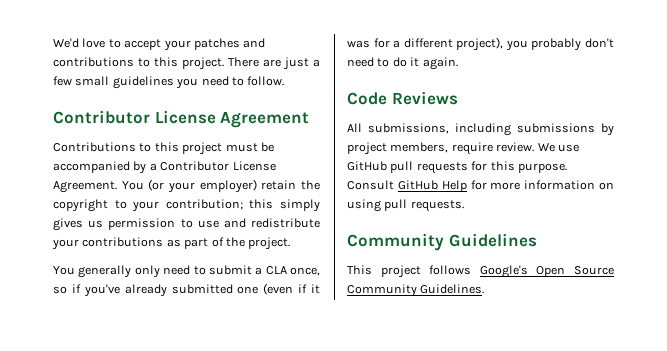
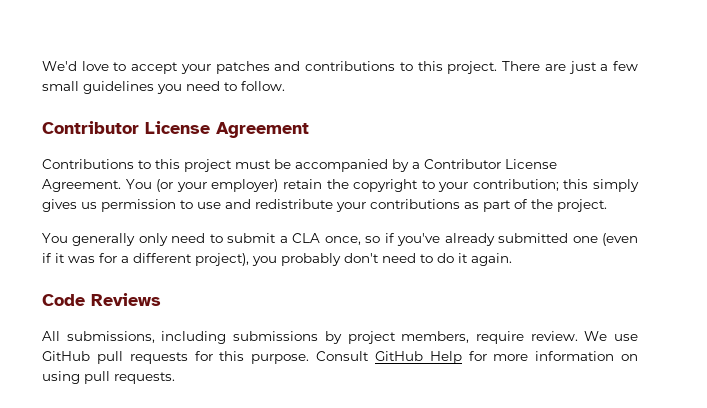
- Community Guidelines
- This project follows Google's Open Source Community Guidelines.

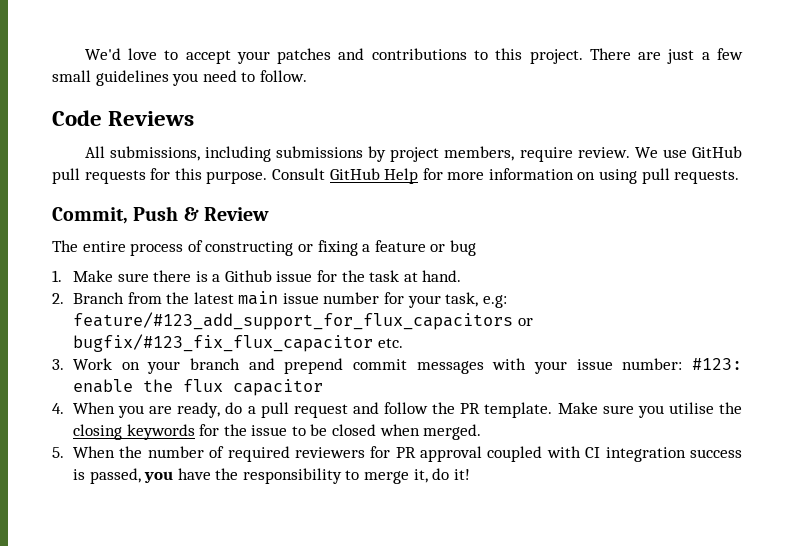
- Contributor License Agreement
- Contributions to this project must be accompanied by a Contributor License Agreement. You (or your employer) retain the copyright to your contribution; this simply gives us permission to use and redistribute your contributions as part of the project.
- You generally only need to submit a CLA once, so if you've already submitted one (even if it was for a different project), you probably don't need to do it again.
+ Commit, Push & Review
+ The entire process of constructing or fixing a feature or bug
+ 1. Make sure there is a Github issue for the task at hand.
+ 2. Branch from the latest main issue number for your task, e.g: feature/#123_add_support_for_flux_capacitors or bugfix/#123_fix_flux_capacitor etc.
+ 3. Work on your branch and prepend commit messages with your issue number: #123: enable the flux capacitor
+ 4. When you are ready, do a pull request and follow the PR template. Make sure you utilise the closing keywords for the issue to be closed when merged.
+ 5. When the number of required reviewers for PR approval coupled with CI integration success is passed, you have the responsibility to merge it, do it!

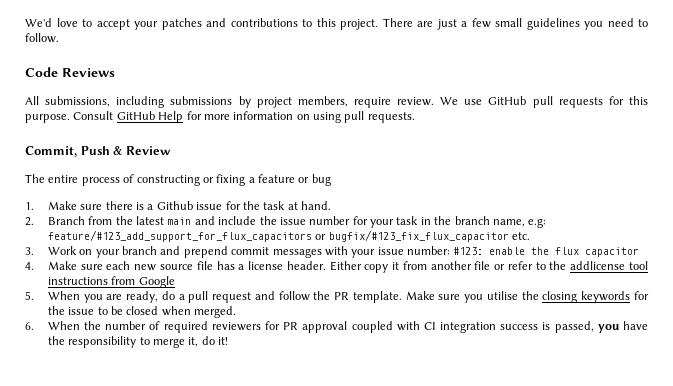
- 2. Branch from the latest main issue number for your task, e.g: feature/#123_add_support_for_flux_capacitors or bugfix/#123_fix_flux_capacitor etc.
+ 2. Branch from the latest main and include the issue number for your task in the branch name, e.g: feature/#123_add_support_for_flux_capacitors or bugfix/#123_fix_flux_capacitor etc.
- 4. When you are ready, do a pull request and follow the PR template.
+ 4. Make sure each new source file has a license header. Either copy it from another file or refer to the addlicense tool instructions from Google
+ 5. When you are ready, do a pull request and follow the PR template.
- 5. When the number of required reviewers for PR approval coupled with CI integration success is passed, you have the responsibility to merge it, do it!
+ 6. When the number of required reviewers for PR approval coupled with CI integration success is passed, you have the responsibility to merge it, do it!

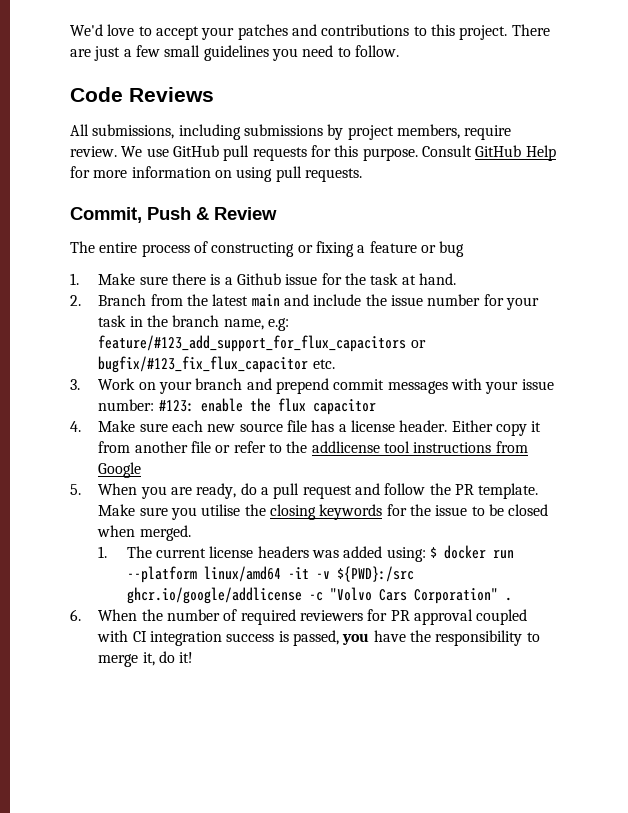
+ 1. The current license headers was added using: $ docker run --platform linux/amd64 -it -v ${PWD}:/src ghcr.io/google/addlicense -c "Volvo Cars Corporation" .

